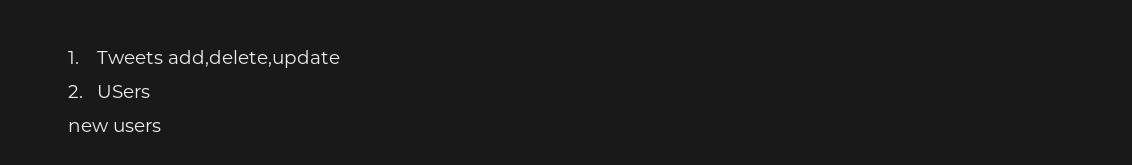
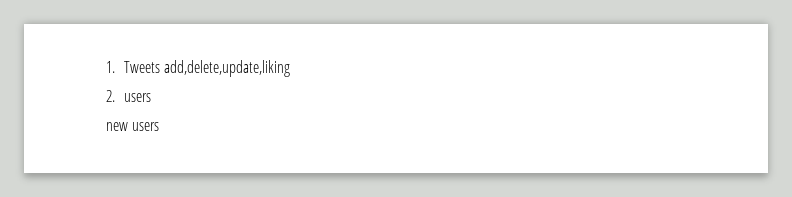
- 1. Tweets add,delete,update
+ 1. Tweets add,delete,update,liking
- 2. USers
+ 2. users

